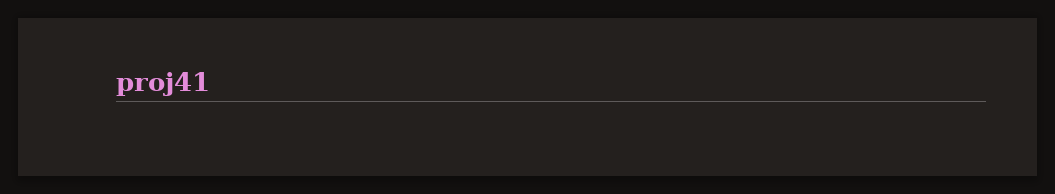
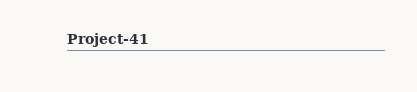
- proj41
+ Project-41

